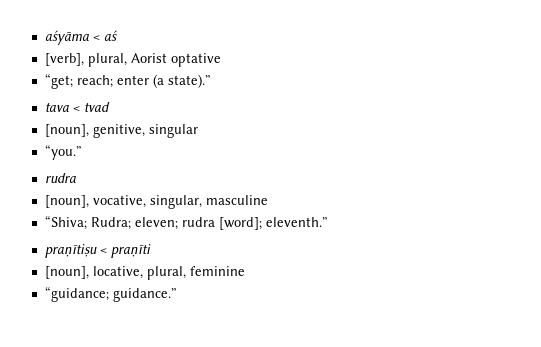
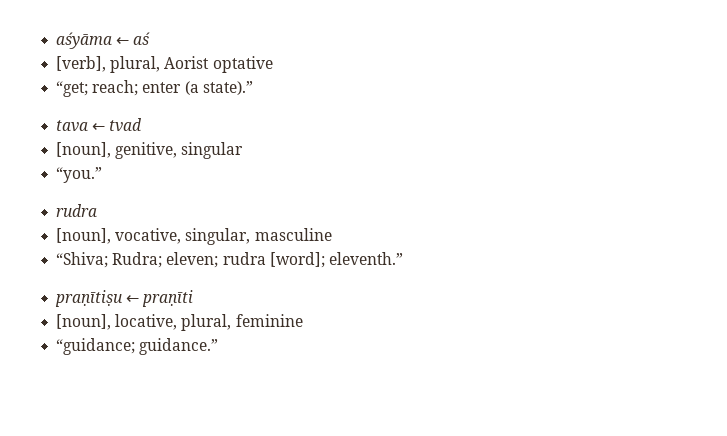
- aśyāma < aś
+ aśyāma ← aś
- tava < tvad
+ tava ← tvad
- praṇītiṣu < praṇīti
+ praṇītiṣu ← praṇīti

